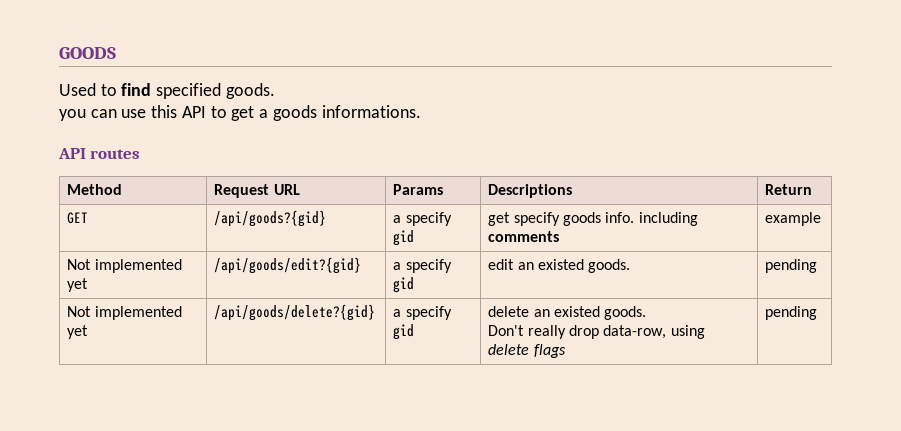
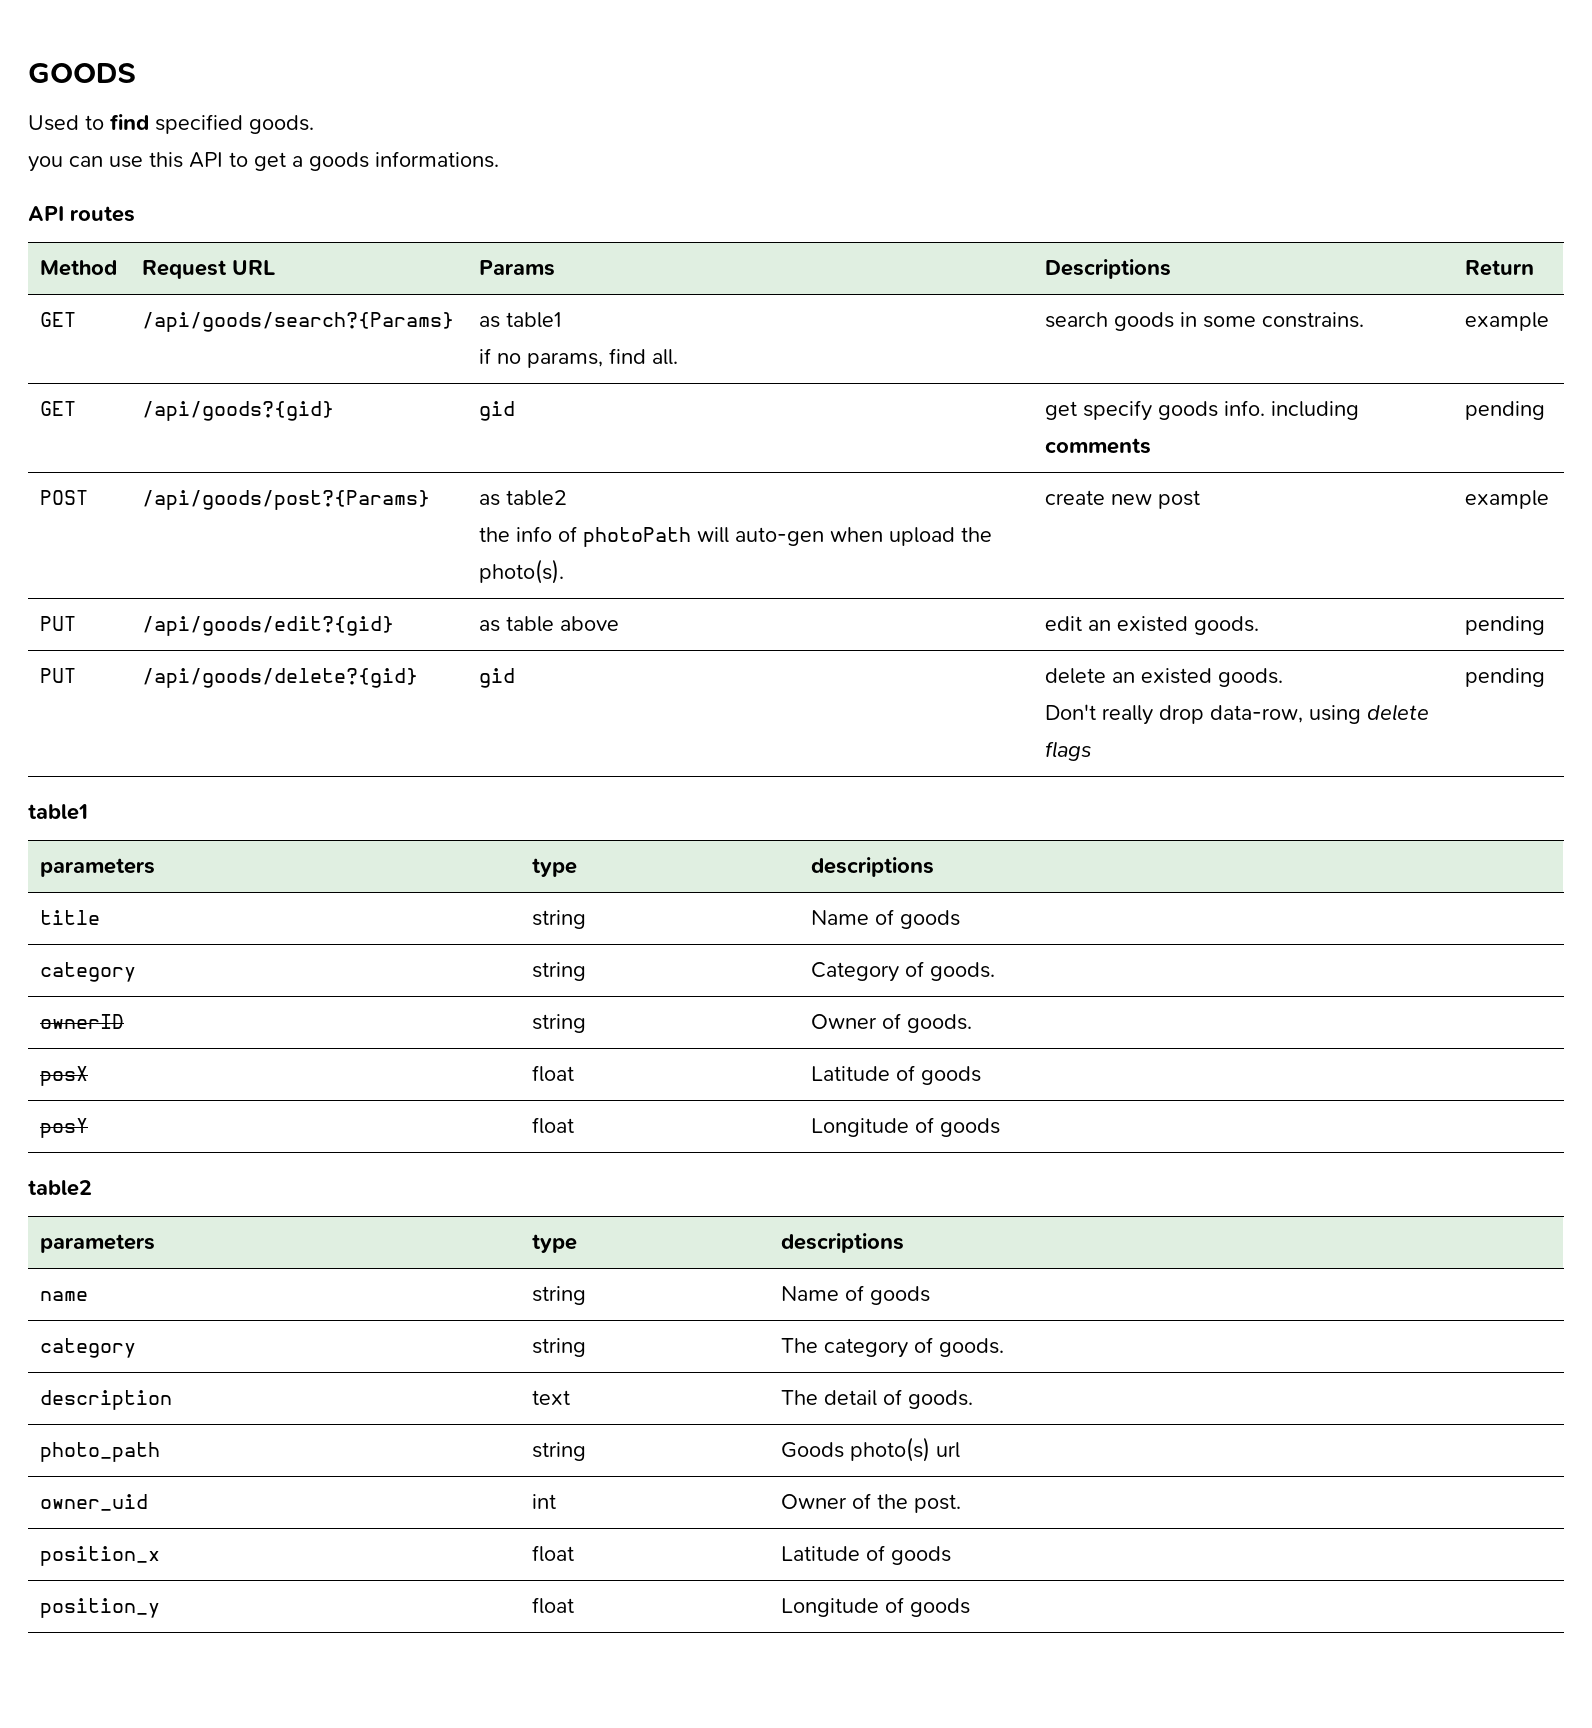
+ GET | /api/goods/search?{Params} | as table1
+ if no params, find all. | search goods in some constrains. | example
- GET | /api/goods?{gid} | a specify gid | get specify goods info. including comments | example
- Not implemented yet | /api/goods/edit?{gid} | a specify gid | edit an existed goods. | pending
+ GET | /api/goods?{gid} | gid | get specify goods info. including comments | pending
+ POST | /api/goods/post?{Params} | as table2
+ the info of photoPath will auto-gen when upload the photo(s). | create new post | example
+ PUT | /api/goods/edit?{gid} | as table above | edit an existed goods. | pending
- Not implemented yet | /api/goods/delete?{gid} | a specify gid | delete an existed goods.
+ PUT | /api/goods/delete?{gid} | gid | delete an existed goods.
  Don't really drop data-row, using delete flags | pending
+ table1
+ parameters | type | descriptions
+ title | string | Name of goods
+ category | string | Category of goods.
+ ownerID | string | Owner of goods.
+ posX | float | Latitude of goods
+ posY | float | Longitude of goods
+ table2
+ parameters | type | descriptions
+ name | string | Name of goods
+ category | string | The category of goods.
+ description | text | The detail of goods.
+ photo_path | string | Goods photo(s) url
+ owner_uid | int | Owner of the post.
+ position_x | float | Latitude of goods
+ position_y | float | Longitude of goods

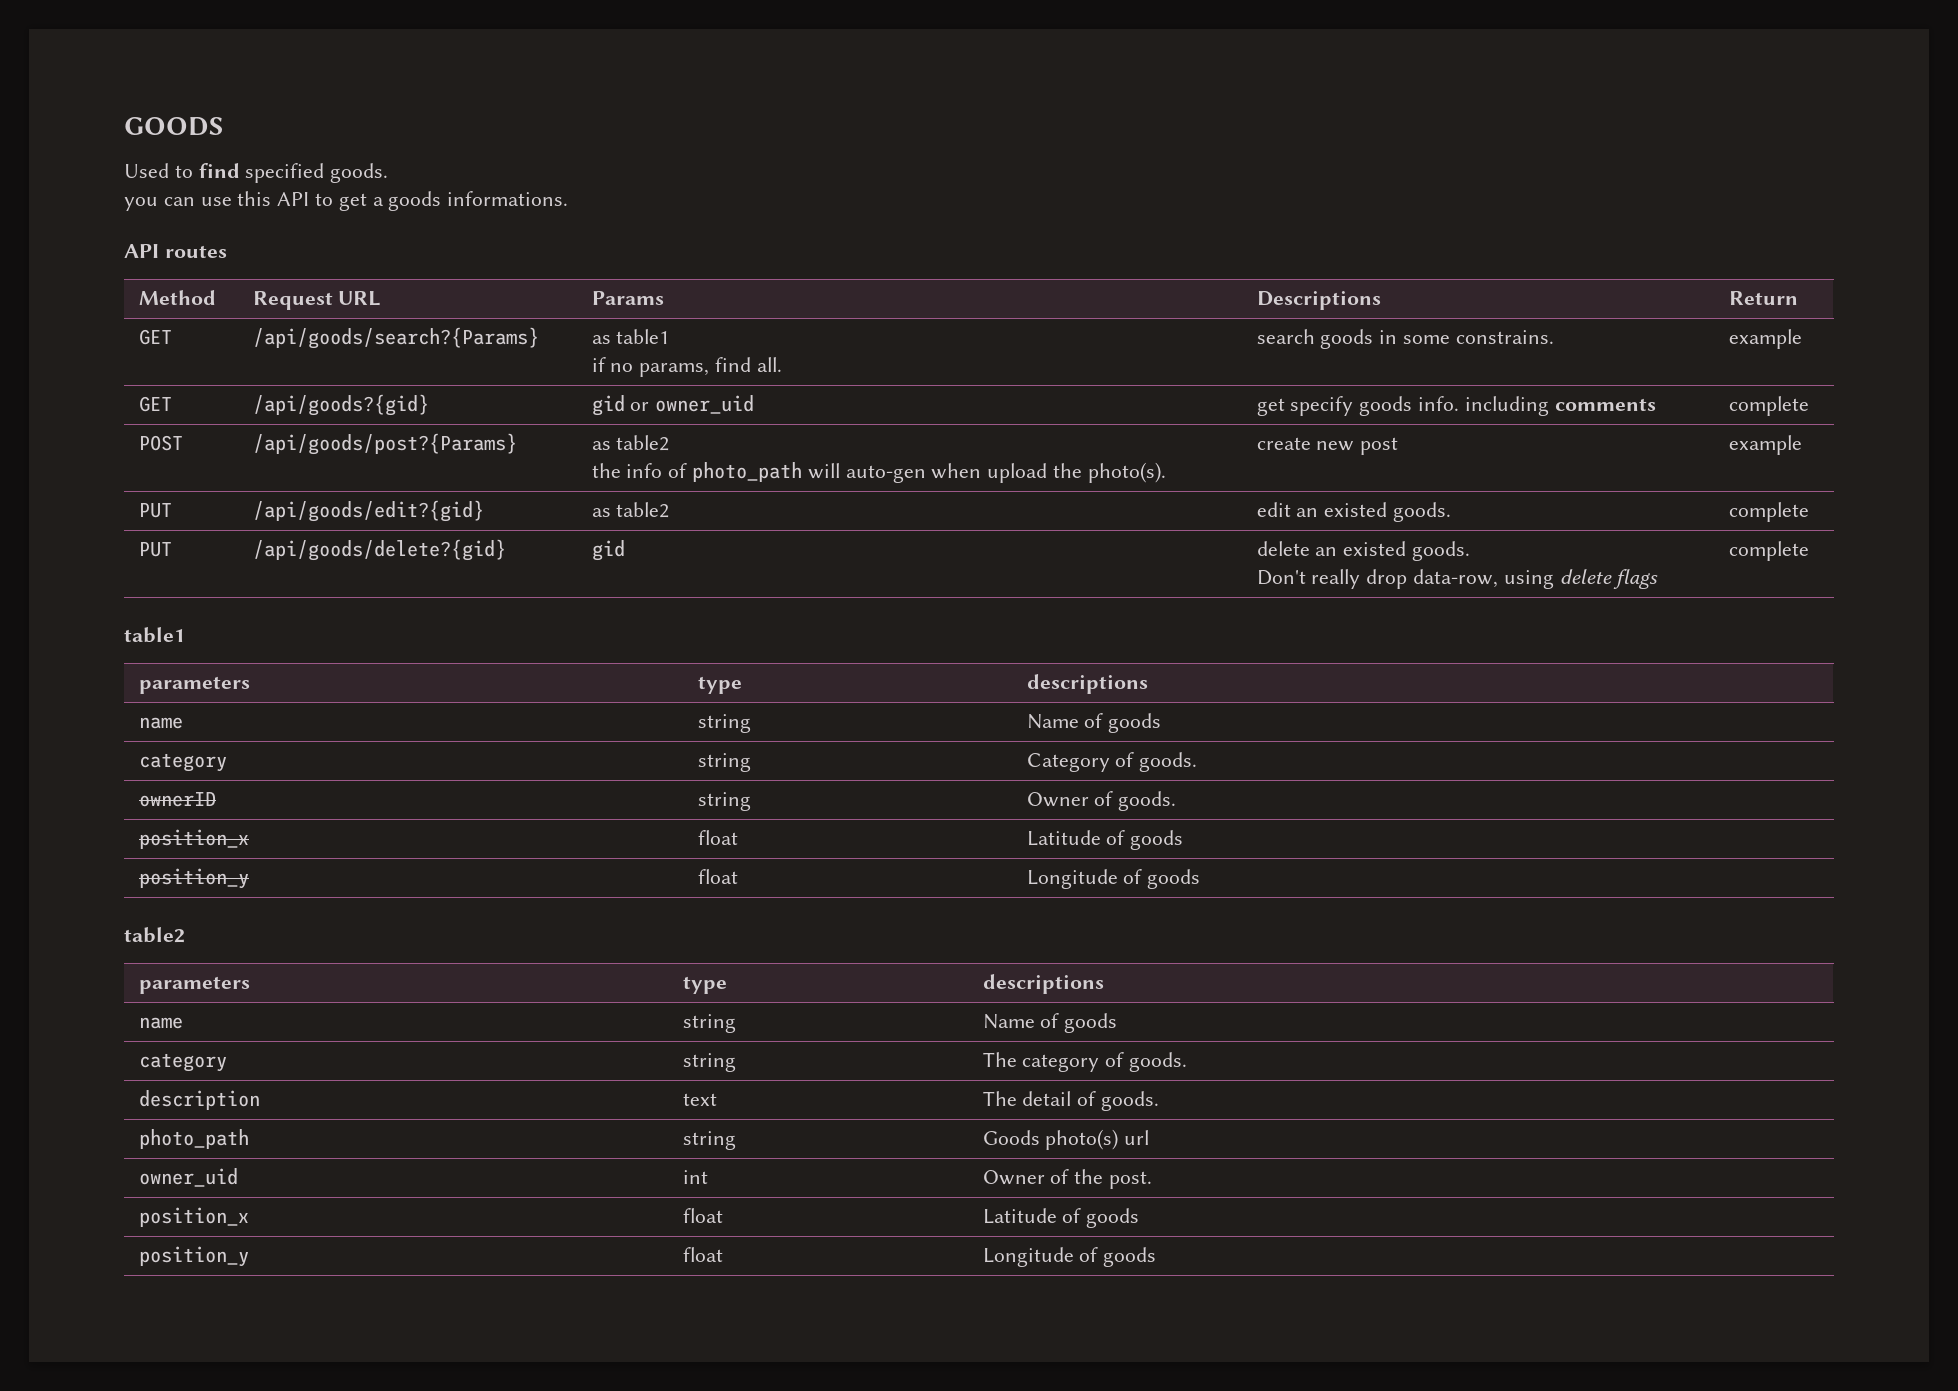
- GET | /api/goods?{gid} | gid | get specify goods info. including comments | pending
+ GET | /api/goods?{gid} | gid or owner_uid | get specify goods info. including comments | complete
  POST | /api/goods/post?{Params} | as table2
- the info of photoPath will auto-gen when upload the photo(s). | create new post | example
+ the info of photo_path will auto-gen when upload the photo(s). | create new post | example
- PUT | /api/goods/edit?{gid} | as table above | edit an existed goods. | pending
+ PUT | /api/goods/edit?{gid} | as table2 | edit an existed goods. | complete
  PUT | /api/goods/delete?{gid} | gid | delete an existed goods.
- Don't really drop data-row, using delete flags | pending
+ Don't really drop data-row, using delete flags | complete
  table1
  parameters | type | descriptions
- title | string | Name of goods
+ name | string | Name of goods
  ownerID | string | Owner of goods.
- posX | float | Latitude of goods
- posY | float | Longitude of goods
+ position_x | float | Latitude of goods
+ position_y | float | Longitude of goods

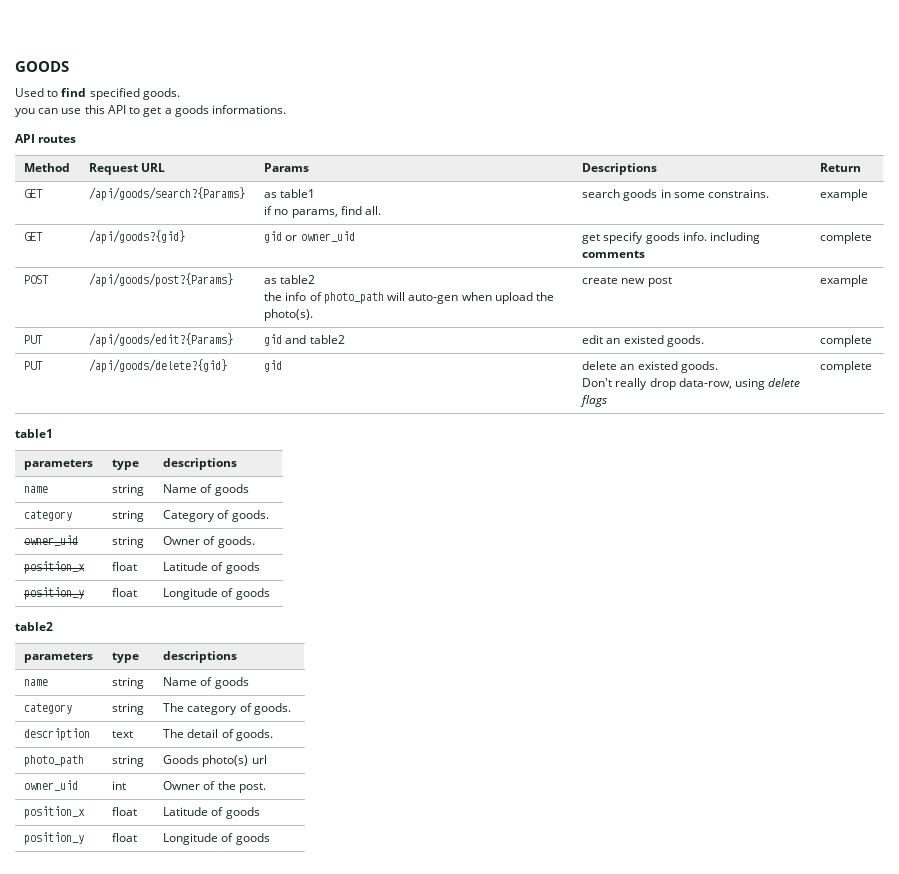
- PUT | /api/goods/edit?{gid} | as table2 | edit an existed goods. | complete
+ PUT | /api/goods/edit?{Params} | gid and table2 | edit an existed goods. | complete
- ownerID | string | Owner of goods.
+ owner_uid | string | Owner of goods.

